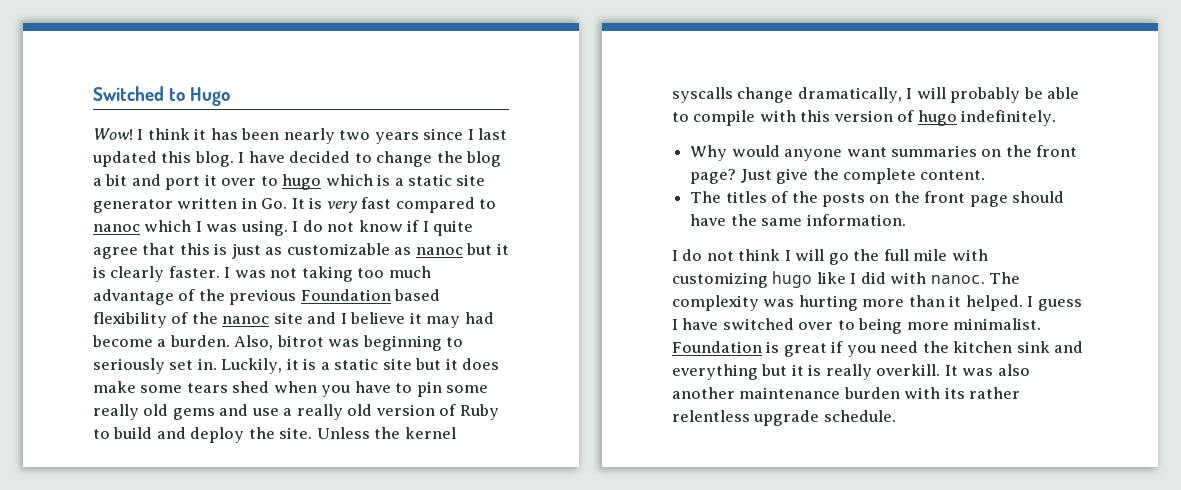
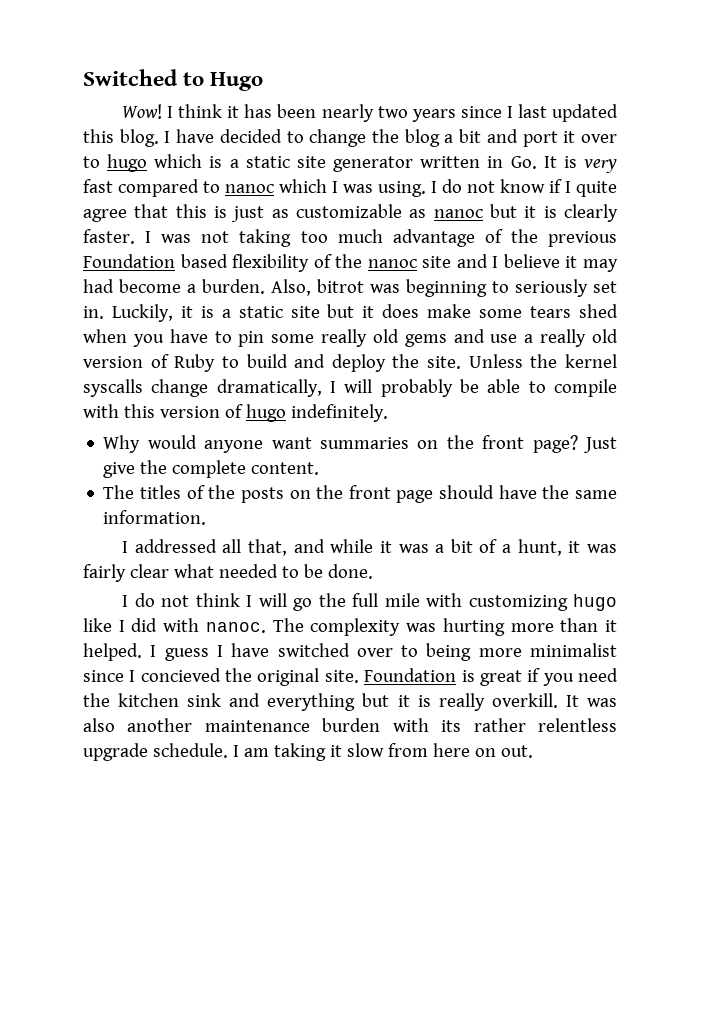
+ I addressed all that, and while it was a bit of a hunt, it was fairly clear what needed to be done.
- I guess I have switched over to being more minimalist.
+ I guess I have switched over to being more minimalist since I concieved the original site.
+ I am taking it slow from here on out.

